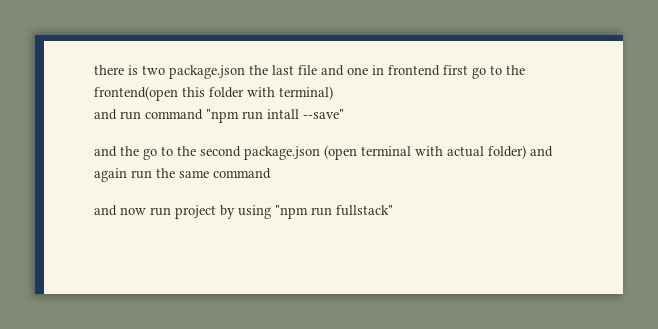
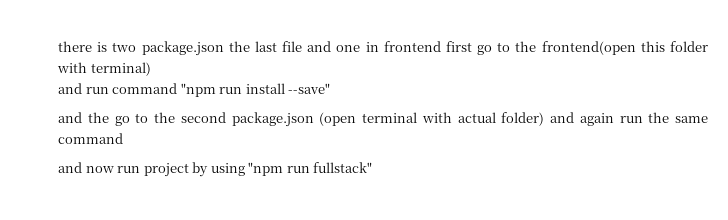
- and run command "npm run intall --save"
+ and run command "npm run install --save"

